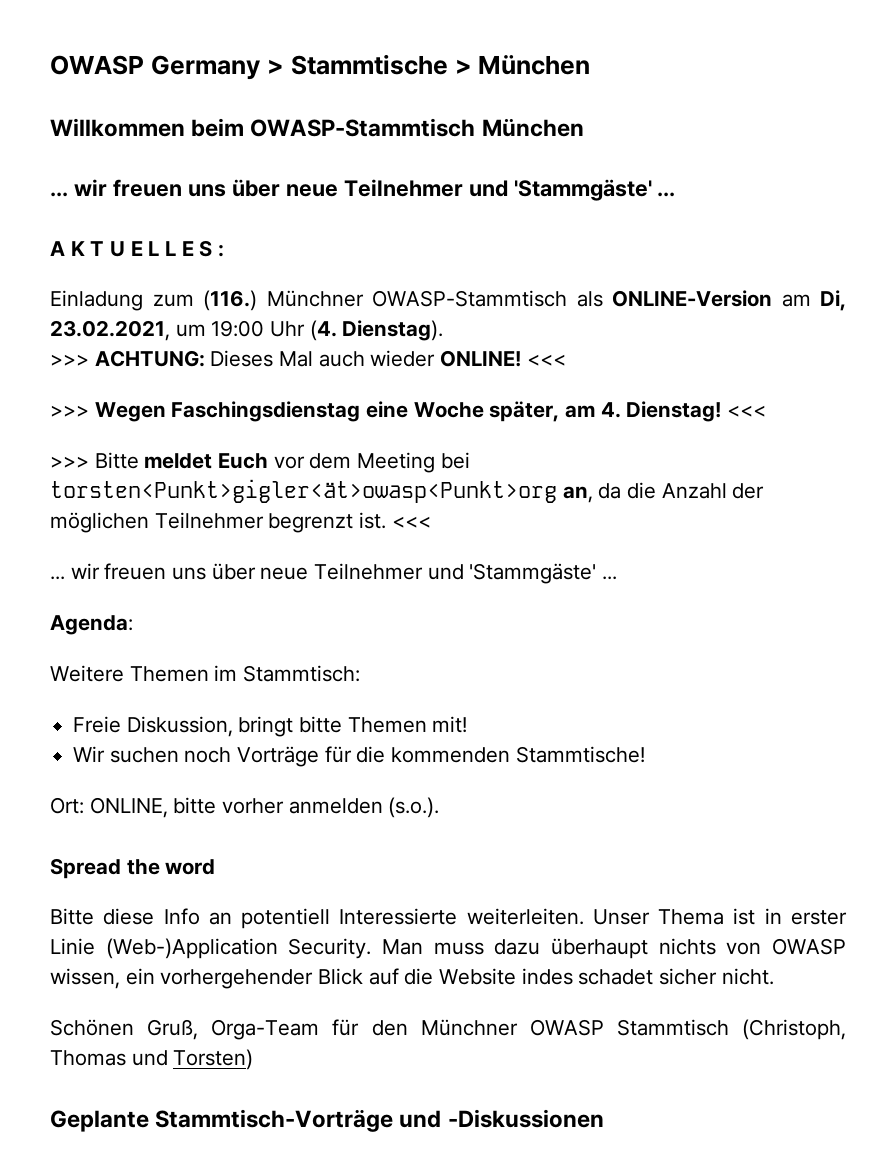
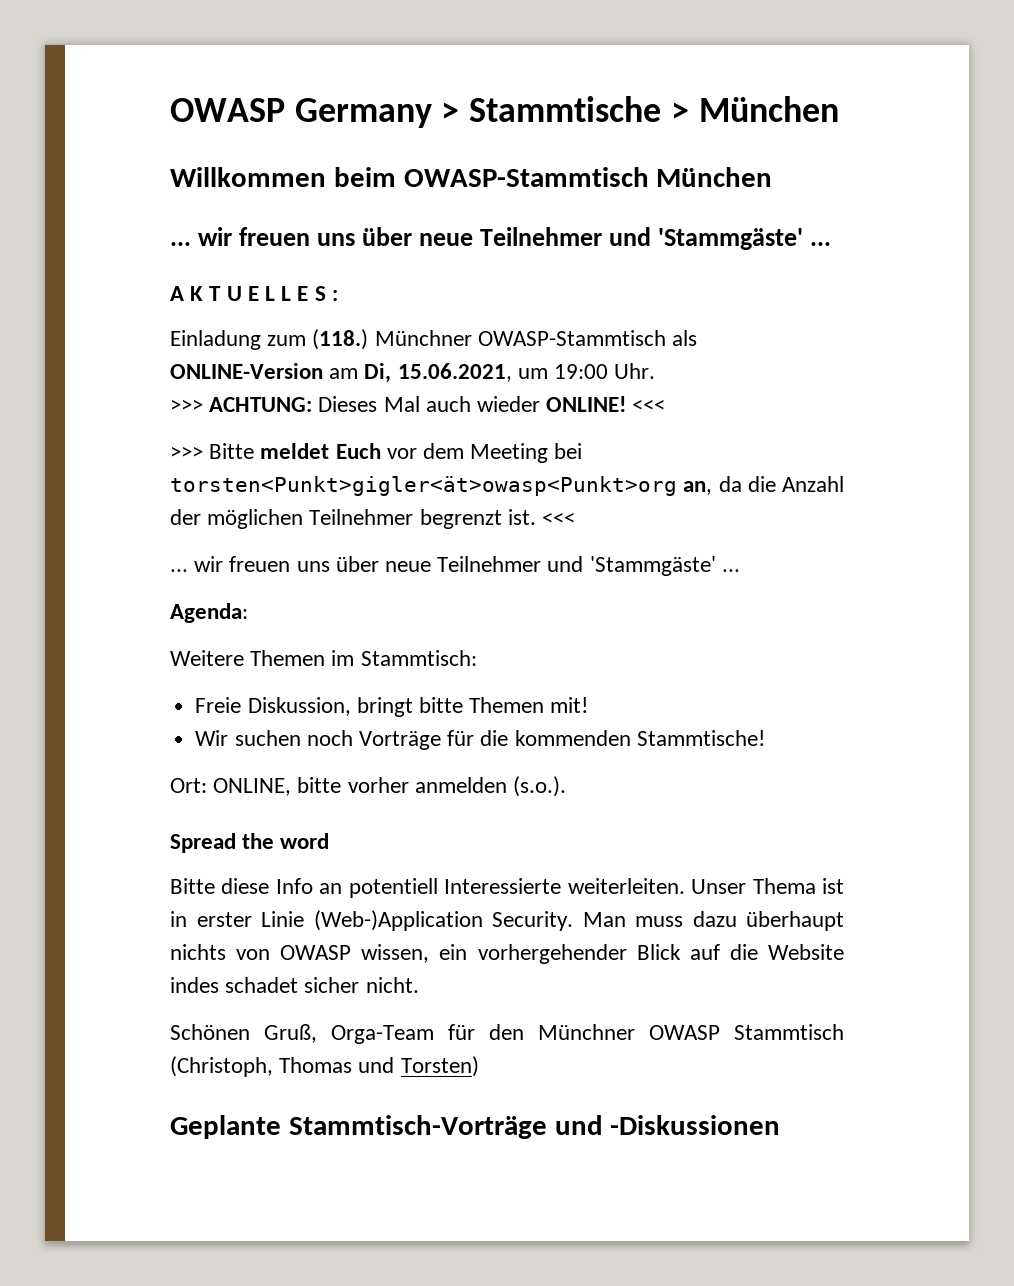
- Einladung zum (116.) Münchner OWASP-Stammtisch als ONLINE-Version am Di, 23.02.2021, um 19:00 Uhr (4. Dienstag).
+ Einladung zum (118.) Münchner OWASP-Stammtisch als ONLINE-Version am Di, 15.06.2021, um 19:00 Uhr.
- >>> Wegen Faschingsdienstag eine Woche später, am 4. Dienstag! <<<

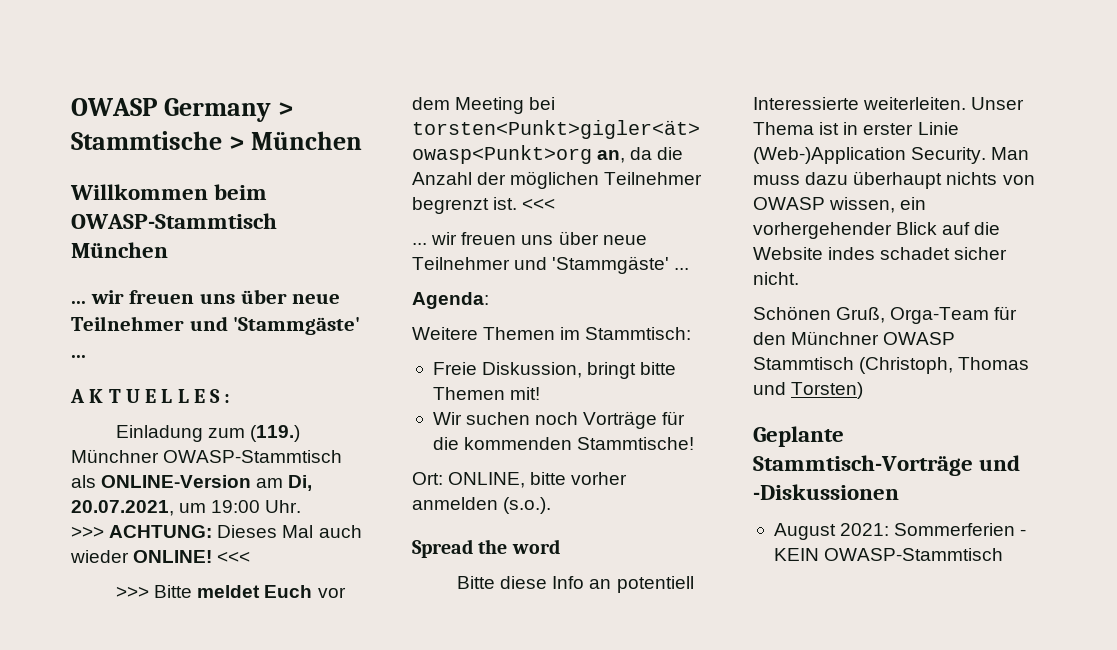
- Einladung zum (118.) Münchner OWASP-Stammtisch als ONLINE-Version am Di, 15.06.2021, um 19:00 Uhr.
+ Einladung zum (119.) Münchner OWASP-Stammtisch als ONLINE-Version am Di, 20.07.2021, um 19:00 Uhr.
+ August 2021: Sommerferien - KEIN OWASP-Stammtisch

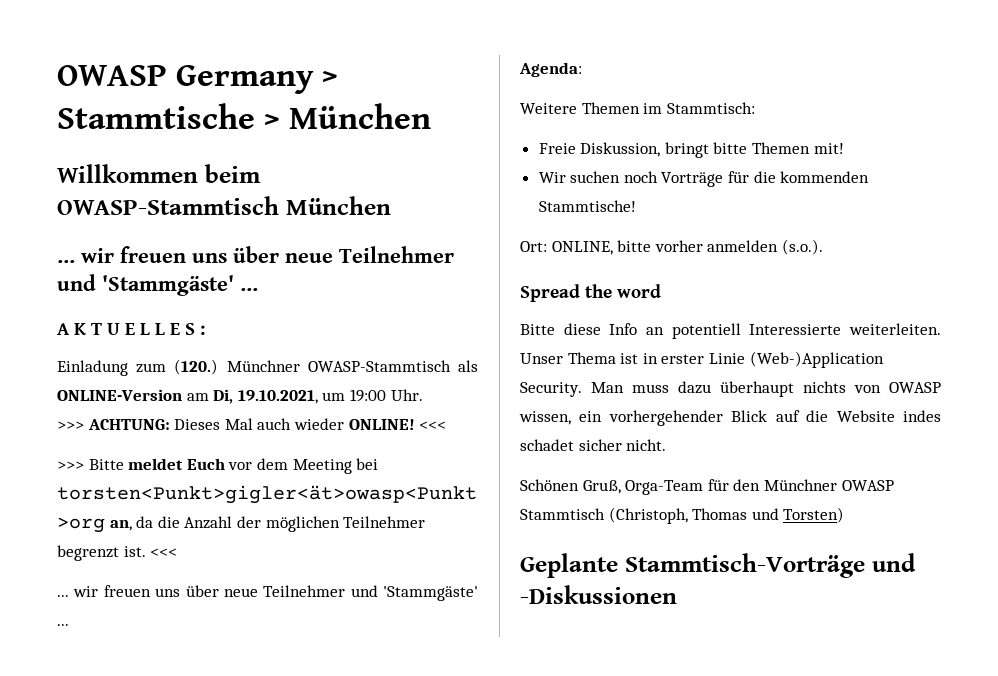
- Einladung zum (119.) Münchner OWASP-Stammtisch als ONLINE-Version am Di, 20.07.2021, um 19:00 Uhr.
+ Einladung zum (120.) Münchner OWASP-Stammtisch als ONLINE-Version am Di, 19.10.2021, um 19:00 Uhr.
- August 2021: Sommerferien - KEIN OWASP-Stammtisch

